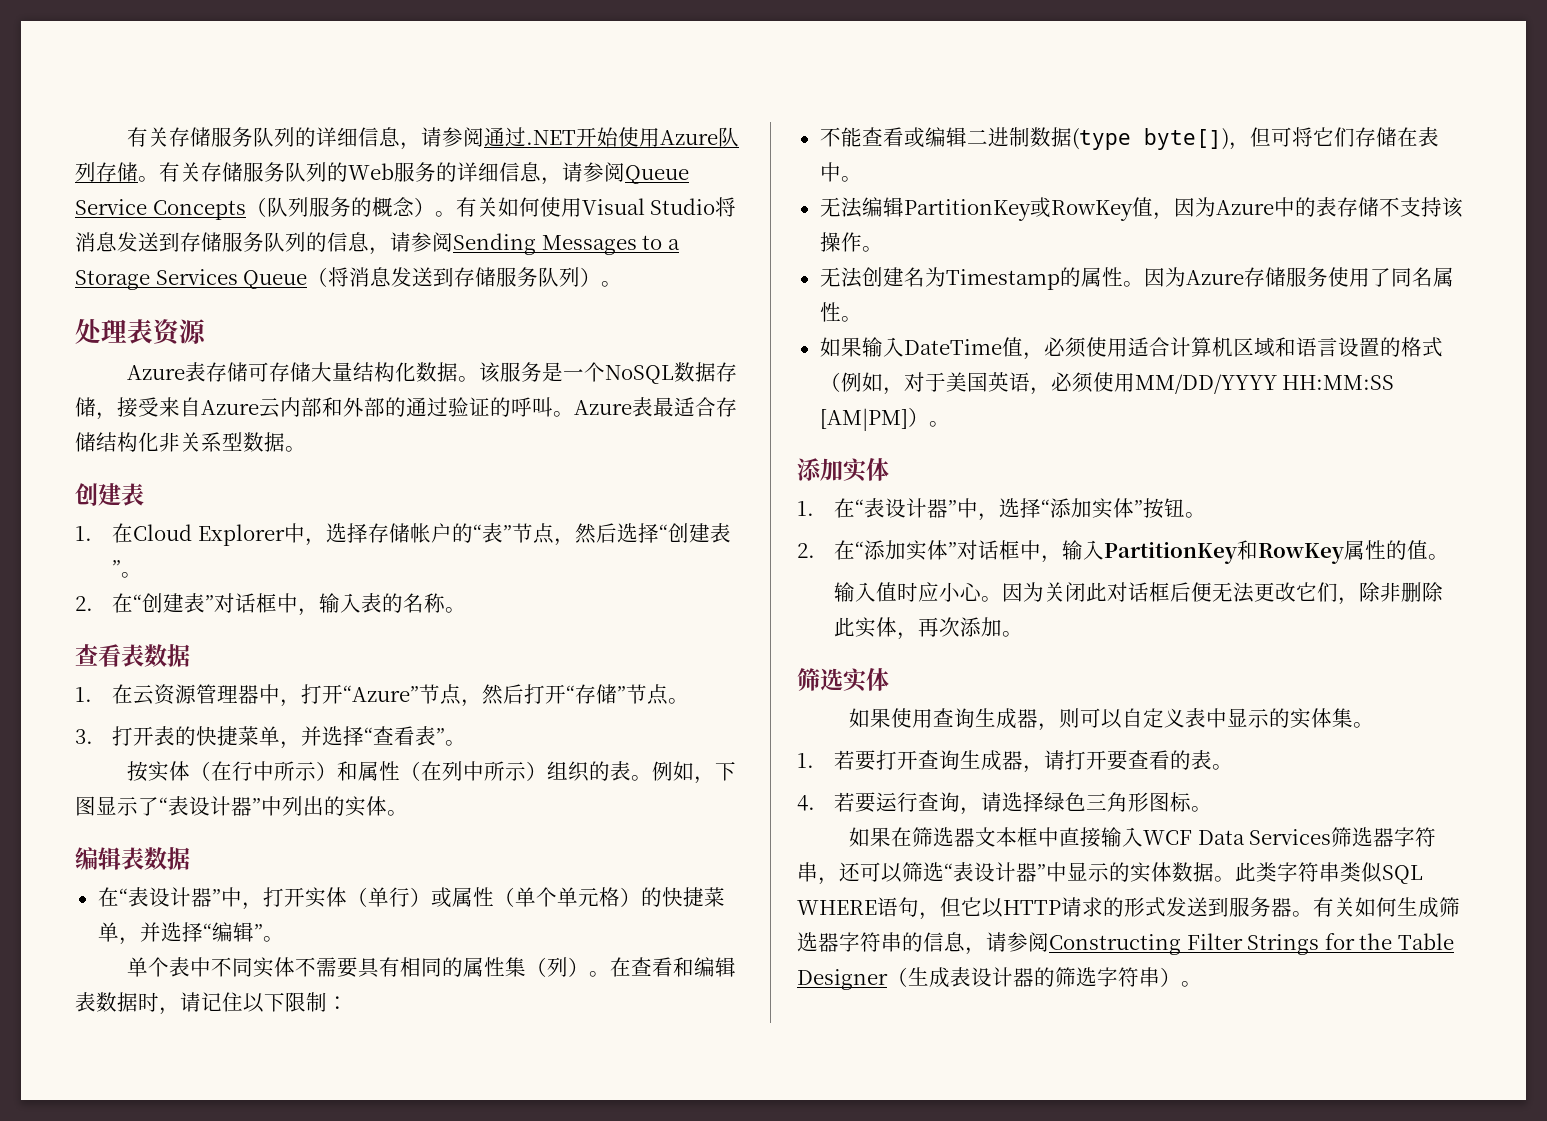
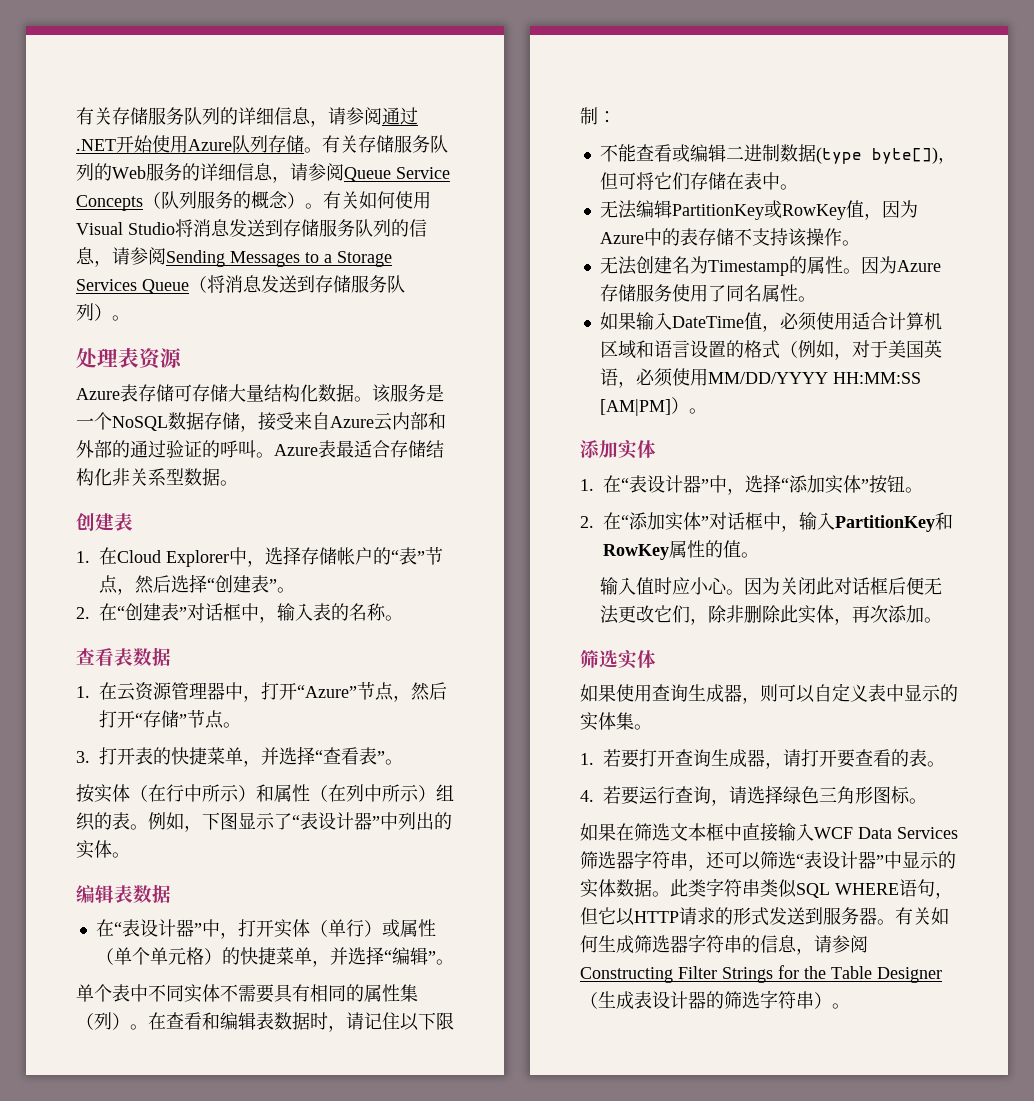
- 如果在筛选器文本框中直接输入WCF Data Services筛选器字符串，还可以筛选“表设计器”中显示的实体数据。
+ 如果在筛选文本框中直接输入WCF Data Services筛选器字符串，还可以筛选“表设计器”中显示的实体数据。

